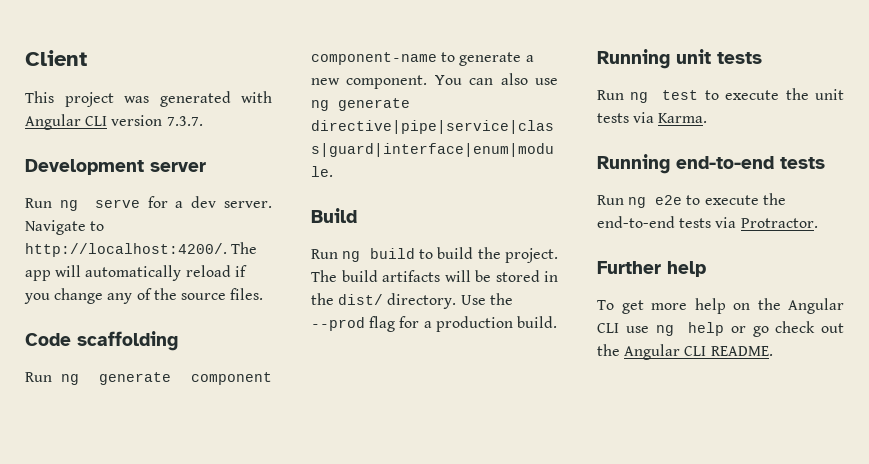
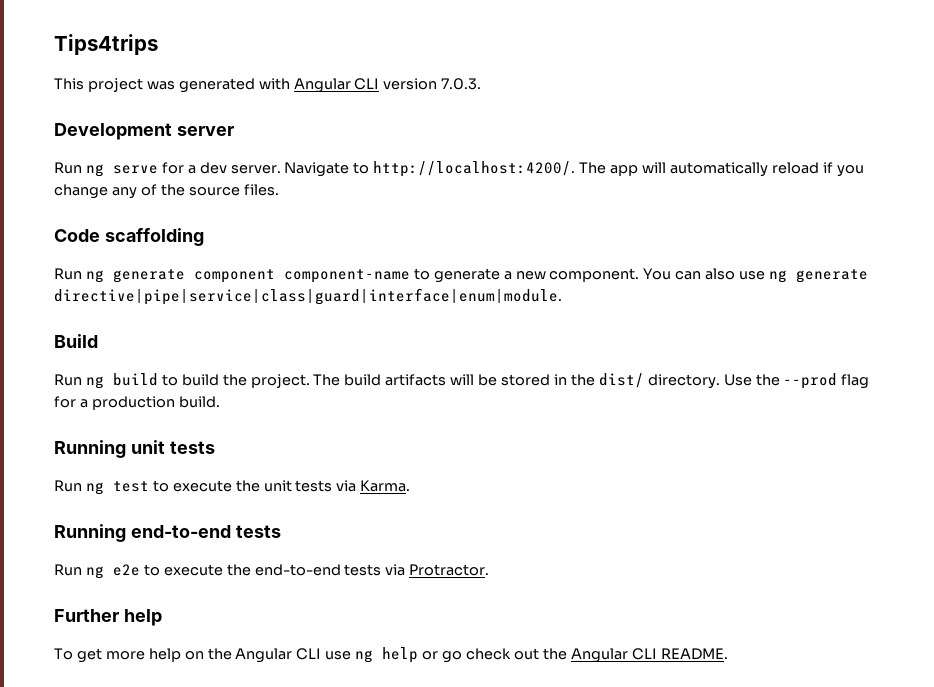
- Client
+ Tips4trips
- This project was generated with Angular CLI version 7.3.7.
+ This project was generated with Angular CLI version 7.0.3.

